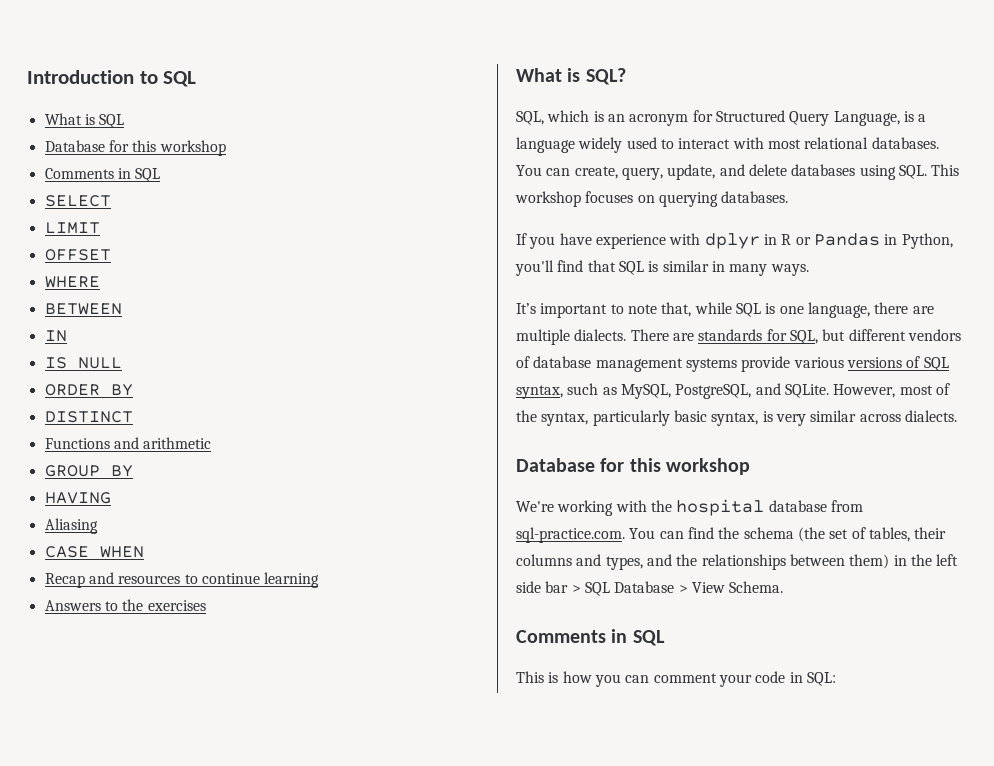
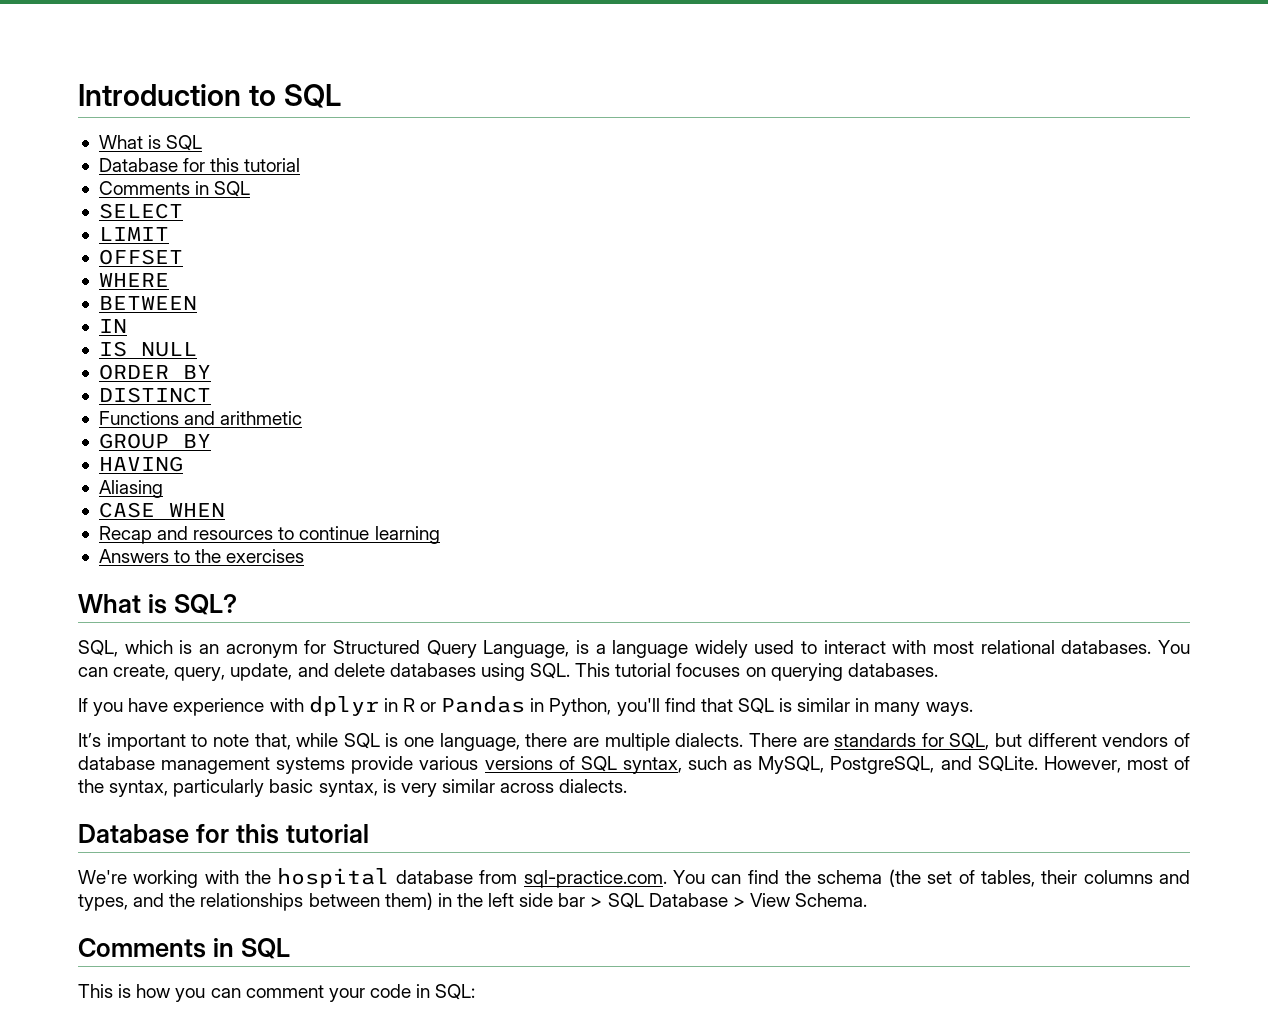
  What is SQL
- Database for this workshop
+ Database for this tutorial
- You can create, query, update, and delete databases using SQL. This workshop focuses on querying databases.
+ You can create, query, update, and delete databases using SQL. This tutorial focuses on querying databases.
  However, most of the syntax, particularly basic syntax, is very similar across dialects.
- Database for this workshop
+ Database for this tutorial

